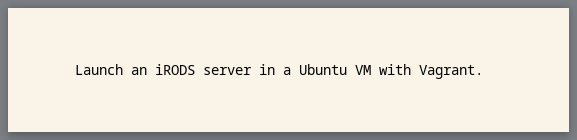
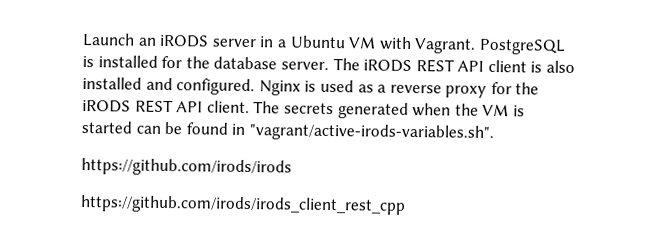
+ PostgreSQL is installed for the database server. The iRODS REST API client is also installed and configured. Nginx is used as a reverse proxy for the iRODS REST API client. The secrets generated when the VM is started can be found in "vagrant/active-irods-variables.sh".
+ https://github.com/irods/irods
+ https://github.com/irods/irods_client_rest_cpp

